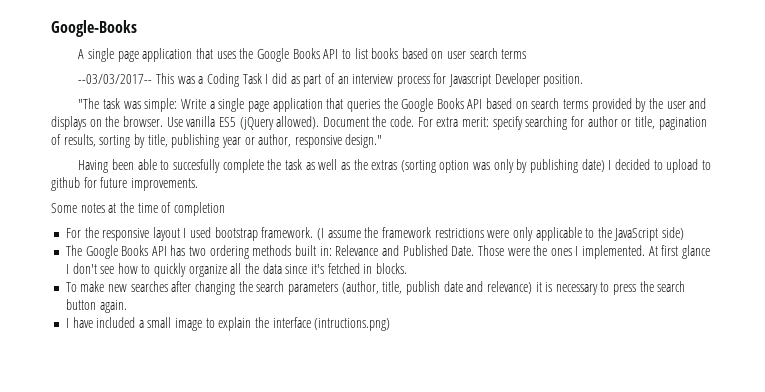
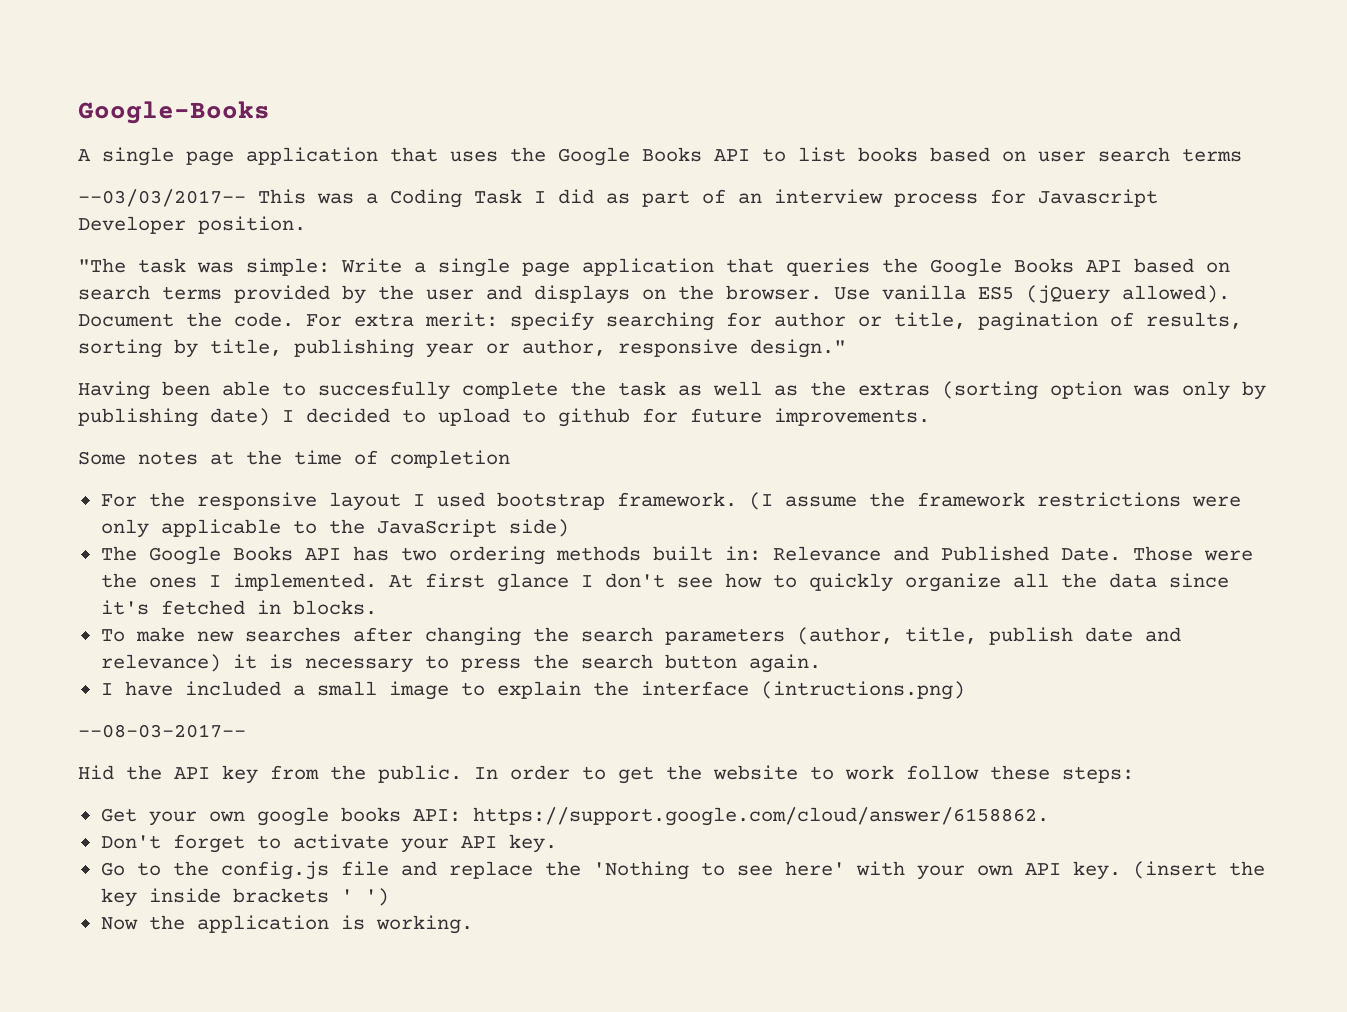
+ --08-03-2017--
+ Hid the API key from the public. In order to get the website to work follow these steps:
+ Get your own google books API: https://support.google.com/cloud/answer/6158862.
+ Don't forget to activate your API key.
+ Go to the config.js file and replace the 'Nothing to see here' with your own API key. (insert the key inside brackets ' ')
+ Now the application is working.

